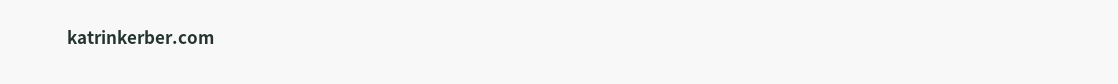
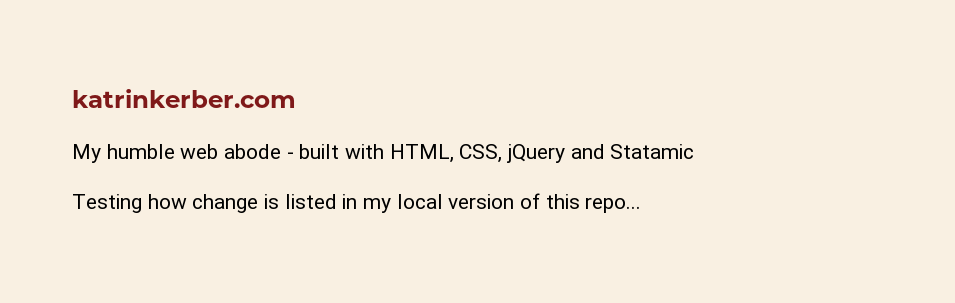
+ My humble web abode - built with HTML, CSS, jQuery and Statamic
+ Testing how change is listed in my local version of this repo...

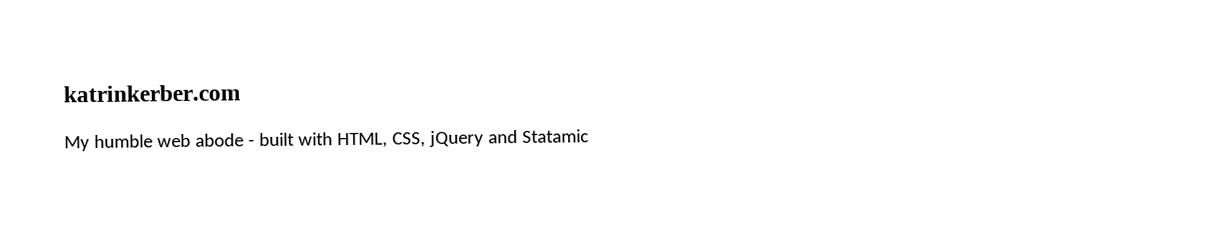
- Testing how change is listed in my local version of this repo...

